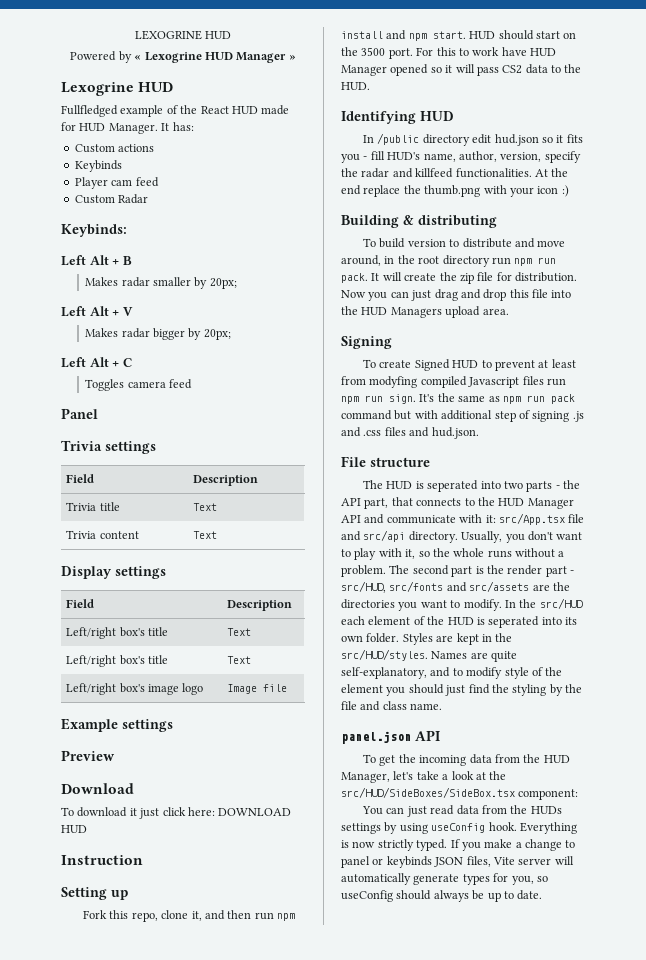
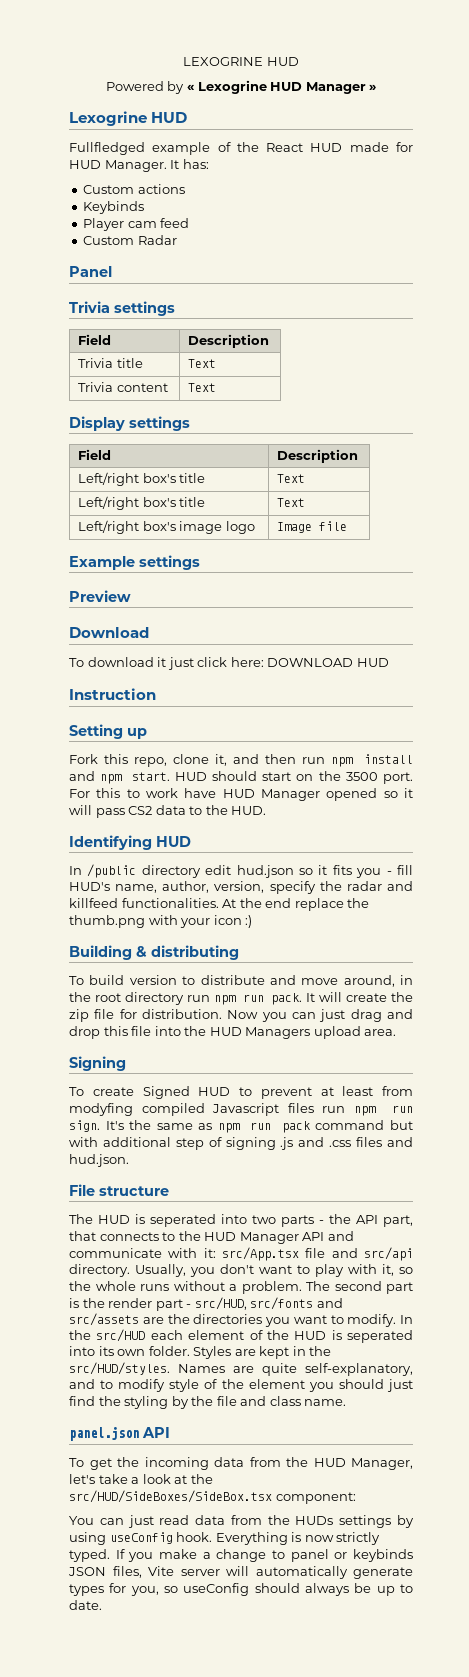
- Keybinds:
- Left Alt + B
- Makes radar smaller by 20px;
- Left Alt + V
- Makes radar bigger by 20px;
- Left Alt + C
- Toggles camera feed

